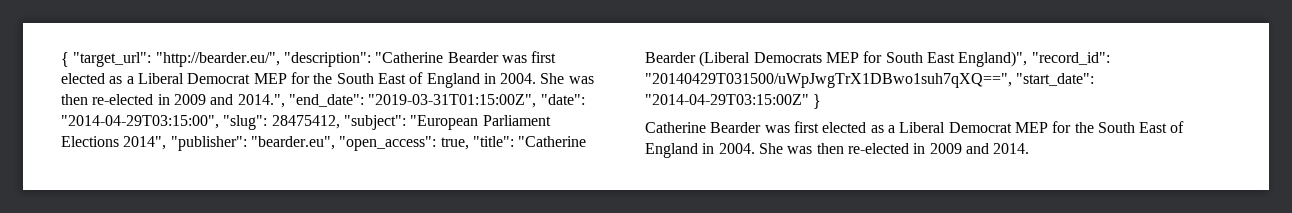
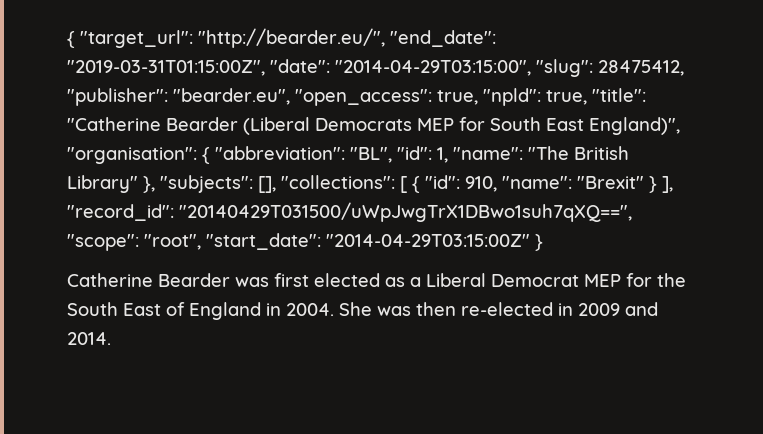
- { "target_url": "http://bearder.eu/", "description": "Catherine Bearder was first elected as a Liberal Democrat MEP for the South East of England in 2004. She was then re-elected in 2009 and 2014.", "end_date": "2019-03-31T01:15:00Z", "date": "2014-04-29T03:15:00", "slug": 28475412, "subject": "European Parliament Elections 2014", "publisher": "bearder.eu", "open_access": true, "title": "Catherine Bearder (Liberal Democrats MEP for South East England)", "record_id": "20140429T031500/uWpJwgTrX1DBwo1suh7qXQ==", "start_date": "2014-04-29T03:15:00Z" }
+ { "target_url": "http://bearder.eu/", "end_date": "2019-03-31T01:15:00Z", "date": "2014-04-29T03:15:00", "slug": 28475412, "publisher": "bearder.eu", "open_access": true, "npld": true, "title": "Catherine Bearder (Liberal Democrats MEP for South East England)", "organisation": { "abbreviation": "BL", "id": 1, "name": "The British Library" }, "subjects": [], "collections": [ { "id": 910, "name": "Brexit" } ], "record_id": "20140429T031500/uWpJwgTrX1DBwo1suh7qXQ==", "scope": "root", "start_date": "2014-04-29T03:15:00Z" }

